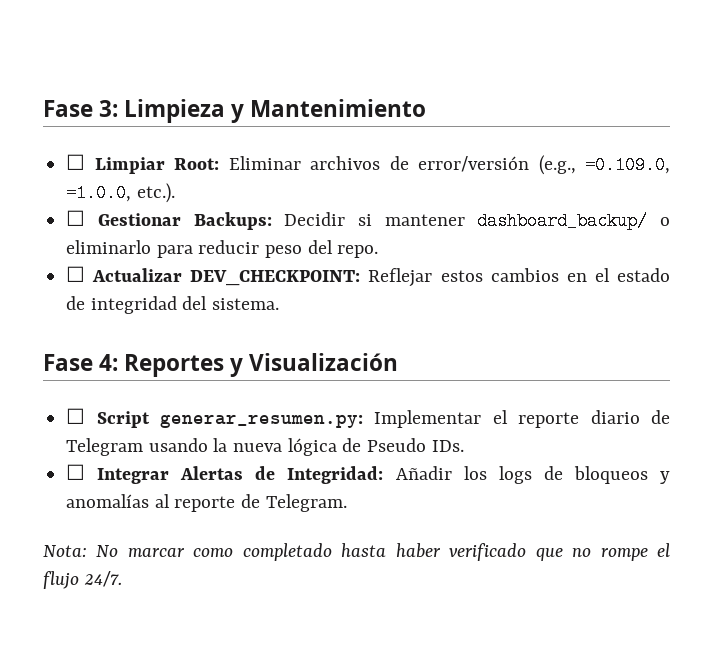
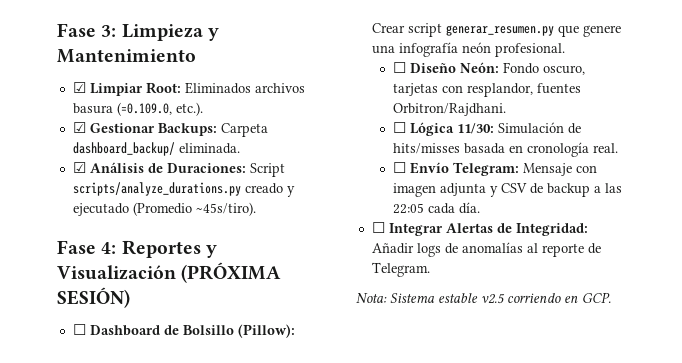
- ☐ Limpiar Root: Eliminar archivos de error/versión (e.g., =0.109.0, =1.0.0, etc.).
+ ☑ Limpiar Root: Eliminados archivos basura (=0.109.0, etc.).
- ☐ Gestionar Backups: Decidir si mantener dashboard_backup/ o eliminarlo para reducir peso del repo.
- ☐ Actualizar DEV_CHECKPOINT: Reflejar estos cambios en el estado de integridad del sistema.
+ ☑ Gestionar Backups: Carpeta dashboard_backup/ eliminada.
+ ☑ Análisis de Duraciones: Script scripts/analyze_durations.py creado y ejecutado (Promedio ~45s/tiro).
- Fase 4: Reportes y Visualización
- ☐ Script generar_resumen.py: Implementar el reporte diario de Telegram usando la nueva lógica de Pseudo IDs.
+ Fase 4: Reportes y Visualización (PRÓXIMA SESIÓN)
+ ☐ Dashboard de Bolsillo (Pillow): Crear script generar_resumen.py que genere una infografía neón profesional.
+ ☐ Diseño Neón: Fondo oscuro, tarjetas con resplandor, fuentes Orbitron/Rajdhani.
+ ☐ Lógica 11/30: Simulación de hits/misses basada en cronología real.
+ ☐ Envío Telegram: Mensaje con imagen adjunta y CSV de backup a las 22:05 cada día.
- ☐ Integrar Alertas de Integridad: Añadir los logs de bloqueos y anomalías al reporte de Telegram.
+ ☐ Integrar Alertas de Integridad: Añadir logs de anomalías al reporte de Telegram.
- Nota: No marcar como completado hasta haber verificado que no rompe el flujo 24/7.
+ Nota: Sistema estable v2.5 corriendo en GCP.

